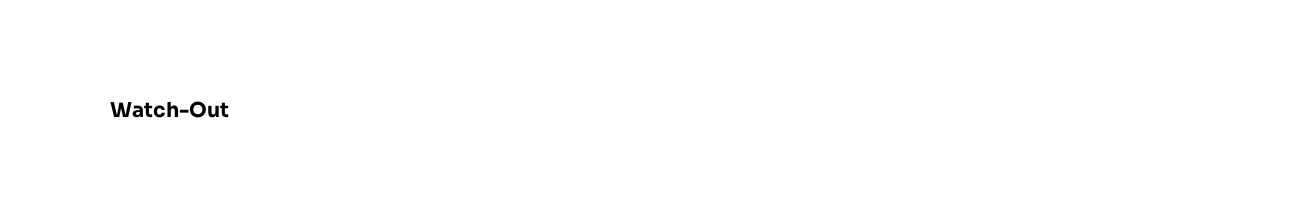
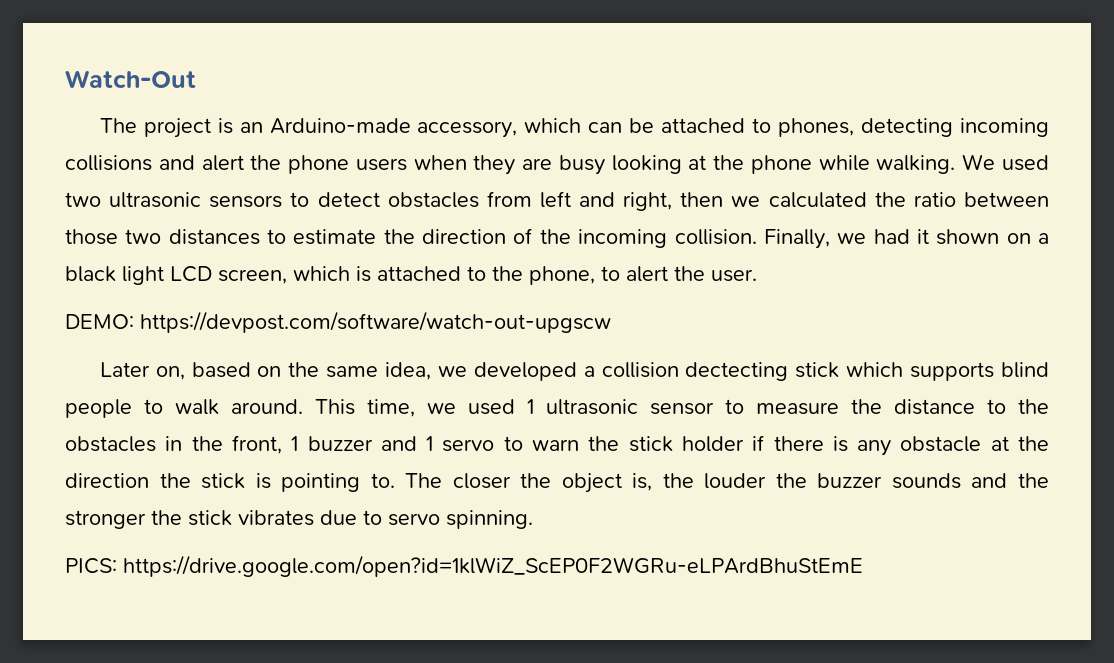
+ The project is an Arduino-made accessory, which can be attached to phones, detecting incoming collisions and alert the phone users when they are busy looking at the phone while walking. We used two ultrasonic sensors to detect obstacles from left and right, then we calculated the ratio between those two distances to estimate the direction of the incoming collision. Finally, we had it shown on a black light LCD screen, which is attached to the phone, to alert the user.
+ DEMO: https://devpost.com/software/watch-out-upgscw
+ Later on, based on the same idea, we developed a collision dectecting stick which supports blind people to walk around. This time, we used 1 ultrasonic sensor to measure the distance to the obstacles in the front, 1 buzzer and 1 servo to warn the stick holder if there is any obstacle at the direction the stick is pointing to. The closer the object is, the louder the buzzer sounds and the stronger the stick vibrates due to servo spinning.
+ PICS: https://drive.google.com/open?id=1klWiZ_ScEP0F2WGRu-eLPArdBhuStEmE

